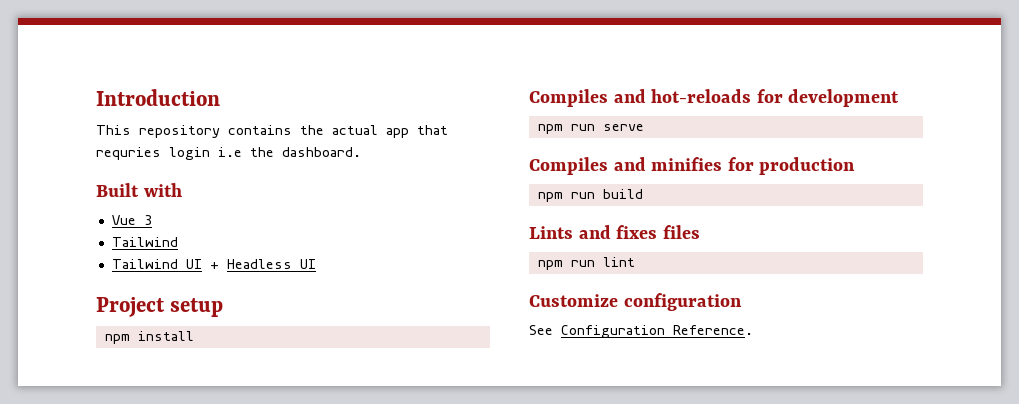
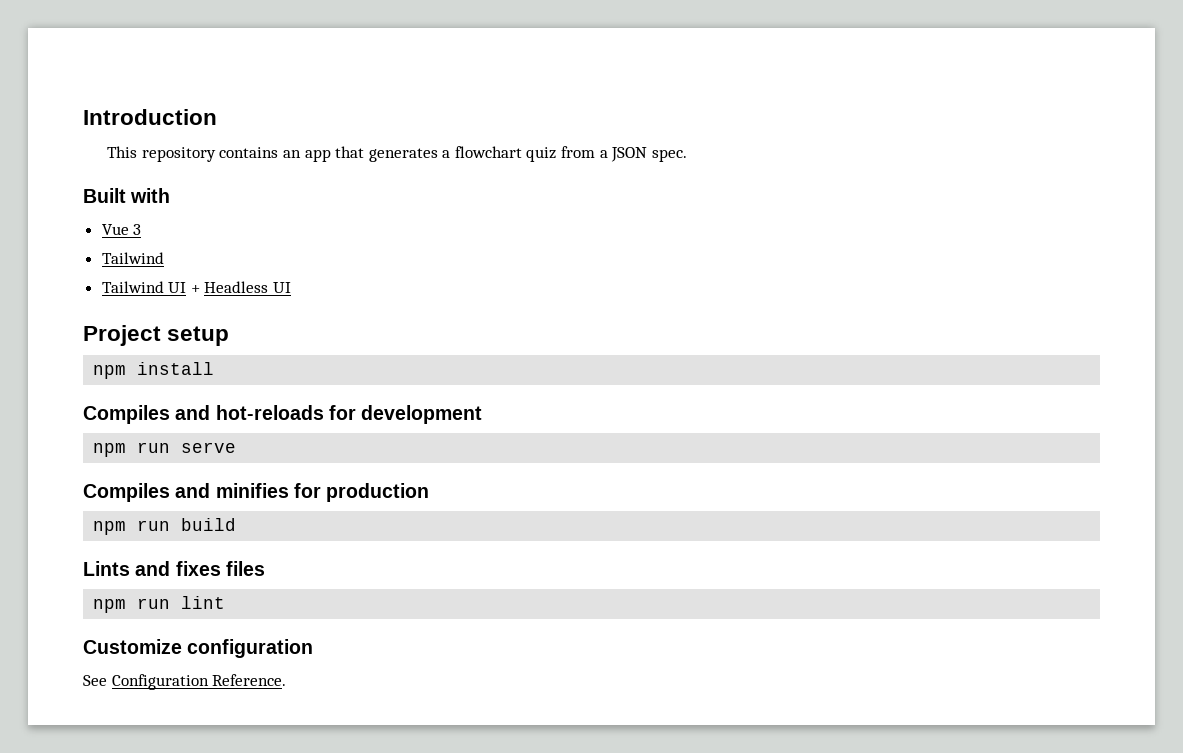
- This repository contains the actual app that requries login i.e the dashboard.
+ This repository contains an app that generates a flowchart quiz from a JSON spec.

